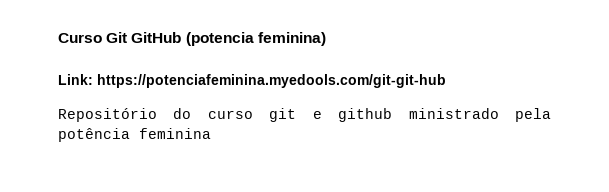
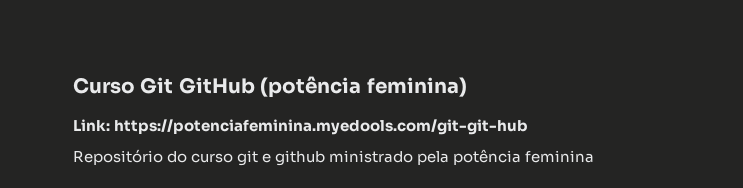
- Curso Git GitHub (potencia feminina)
+ Curso Git GitHub (potência feminina)

